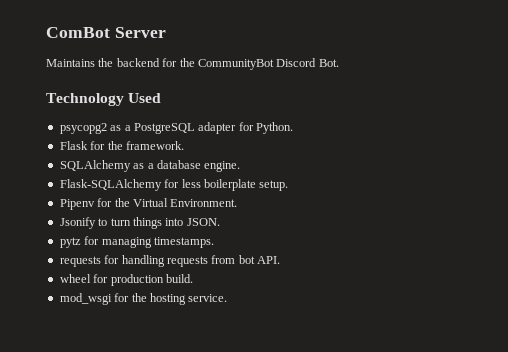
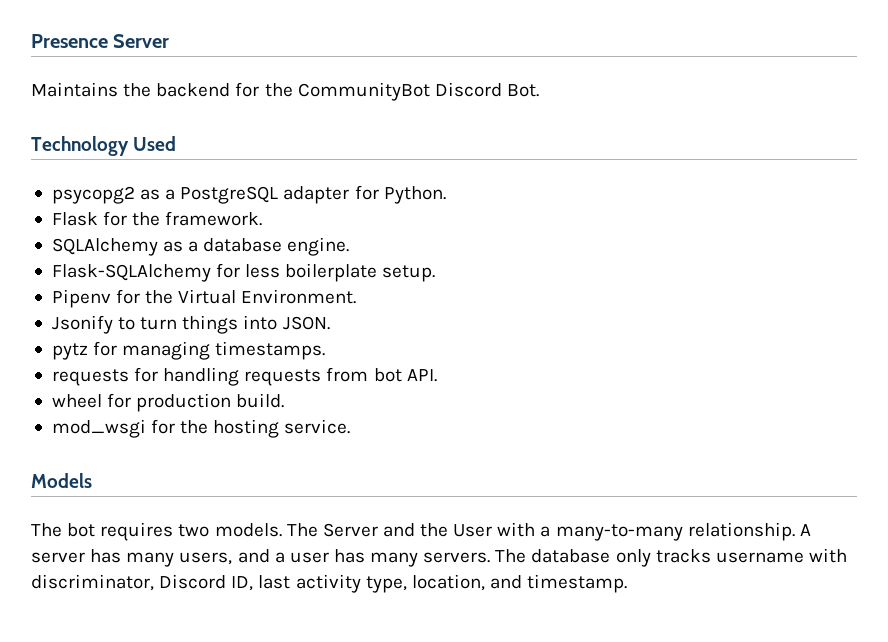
- ComBot Server
+ Presence Server
+ Models
+ The bot requires two models. The Server and the User with a many-to-many relationship. A server has many users, and a user has many servers. The database only tracks username with discriminator, Discord ID, last activity type, location, and timestamp.

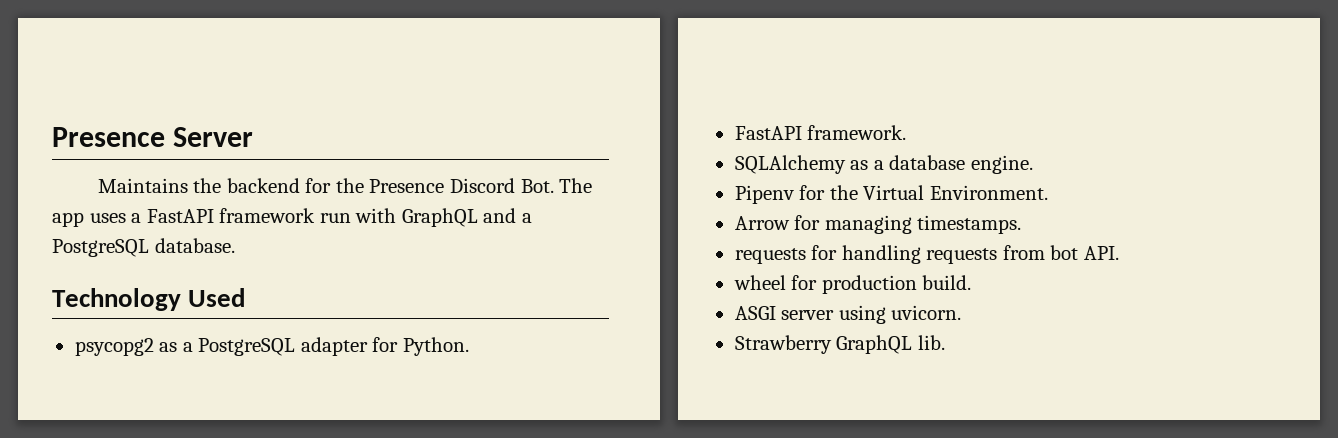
- Maintains the backend for the CommunityBot Discord Bot.
+ Maintains the backend for the Presence Discord Bot. The app uses a FastAPI framework run with GraphQL and a PostgreSQL database.
- Flask for the framework.
+ FastAPI framework.
- Flask-SQLAlchemy for less boilerplate setup.
- Jsonify to turn things into JSON.
- pytz for managing timestamps.
+ Arrow for managing timestamps.
- mod_wsgi for the hosting service.
- Models
- The bot requires two models. The Server and the User with a many-to-many relationship. A server has many users, and a user has many servers. The database only tracks username with discriminator, Discord ID, last activity type, location, and timestamp.
+ ASGI server using uvicorn.
+ Strawberry GraphQL lib.

